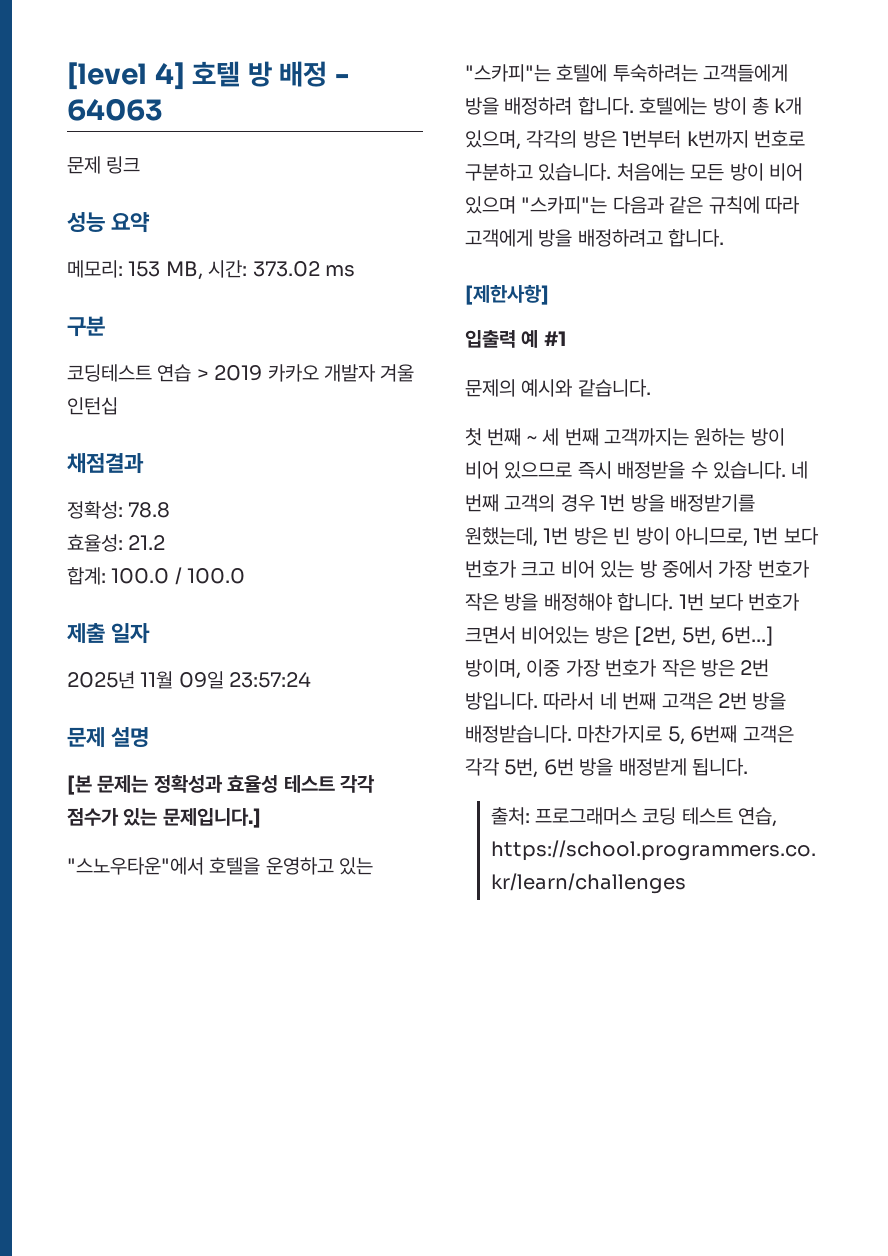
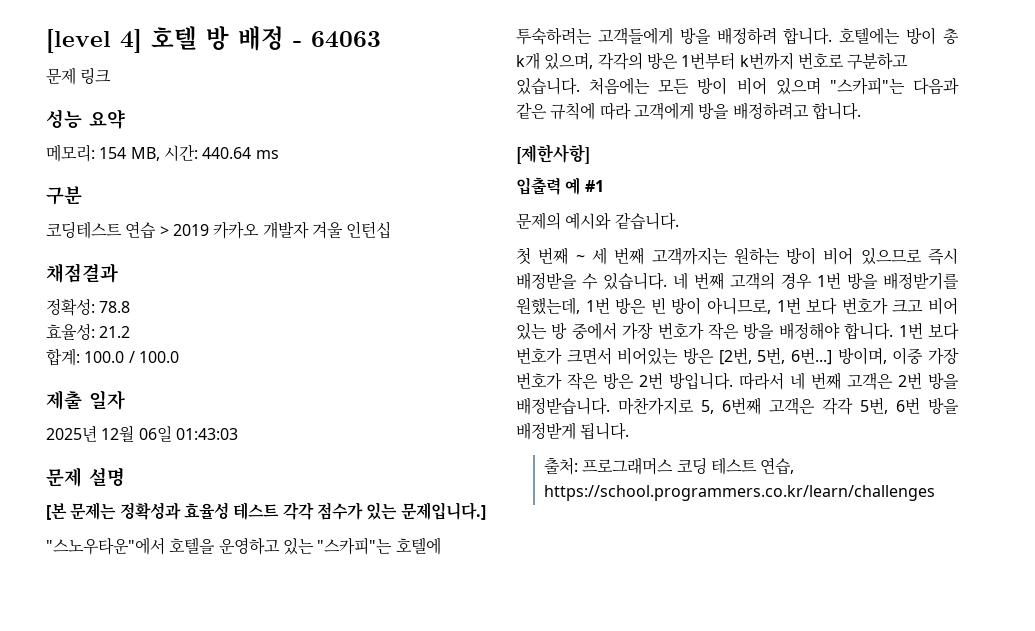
- 메모리: 153 MB, 시간: 373.02 ms
+ 메모리: 154 MB, 시간: 440.64 ms
- 2025년 11월 09일 23:57:24
+ 2025년 12월 06일 01:43:03

